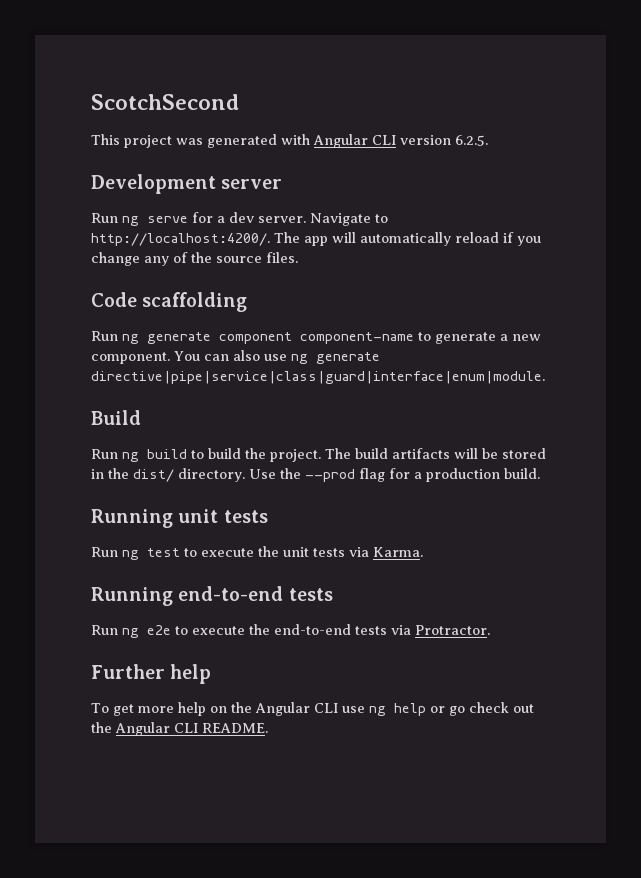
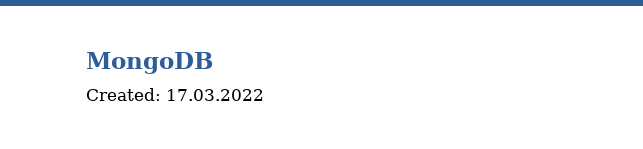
- ScotchSecond
- This project was generated with Angular CLI version 6.2.5.
- Development server
- Run ng serve for a dev server. Navigate to http://localhost:4200/. The app will automatically reload if you change any of the source files.
- Code scaffolding
- Run ng generate component component-name to generate a new component. You can also use ng generate directive|pipe|service|class|guard|interface|enum|module.
- Build
- Run ng build to build the project. The build artifacts will be stored in the dist/ directory. Use the --prod flag for a production build.
- Running unit tests
- Run ng test to execute the unit tests via Karma.
- Running end-to-end tests
- Run ng e2e to execute the end-to-end tests via Protractor.
- Further help
- To get more help on the Angular CLI use ng help or go check out the Angular CLI README.
+ MongoDB
+ Created: 17.03.2022

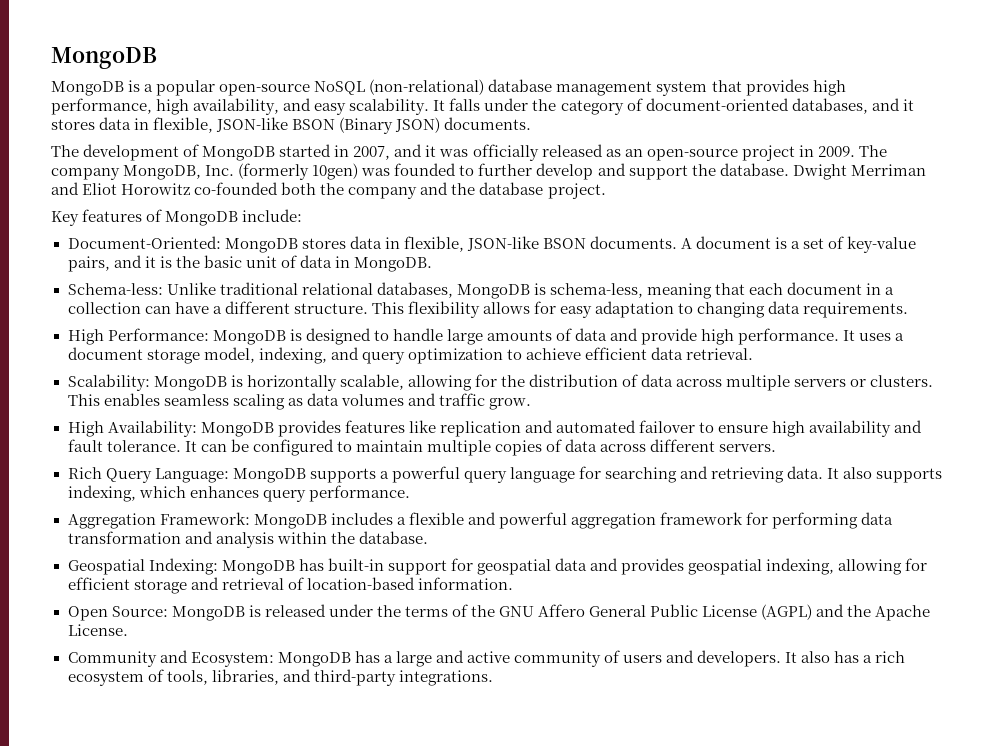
- Created: 17.03.2022
+ MongoDB is a popular open-source NoSQL (non-relational) database management system that provides high performance, high availability, and easy scalability. It falls under the category of document-oriented databases, and it stores data in flexible, JSON-like BSON (Binary JSON) documents.
+ The development of MongoDB started in 2007, and it was officially released as an open-source project in 2009. The company MongoDB, Inc. (formerly 10gen) was founded to further develop and support the database. Dwight Merriman and Eliot Horowitz co-founded both the company and the database project.
+ Key features of MongoDB include:
+ Document-Oriented: MongoDB stores data in flexible, JSON-like BSON documents. A document is a set of key-value pairs, and it is the basic unit of data in MongoDB.
+ Schema-less: Unlike traditional relational databases, MongoDB is schema-less, meaning that each document in a collection can have a different structure. This flexibility allows for easy adaptation to changing data requirements.
+ High Performance: MongoDB is designed to handle large amounts of data and provide high performance. It uses a document storage model, indexing, and query optimization to achieve efficient data retrieval.
+ Scalability: MongoDB is horizontally scalable, allowing for the distribution of data across multiple servers or clusters. This enables seamless scaling as data volumes and traffic grow.
+ High Availability: MongoDB provides features like replication and automated failover to ensure high availability and fault tolerance. It can be configured to maintain multiple copies of data across different servers.
+ Rich Query Language: MongoDB supports a powerful query language for searching and retrieving data. It also supports indexing, which enhances query performance.
+ Aggregation Framework: MongoDB includes a flexible and powerful aggregation framework for performing data transformation and analysis within the database.
+ Geospatial Indexing: MongoDB has built-in support for geospatial data and provides geospatial indexing, allowing for efficient storage and retrieval of location-based information.
+ Open Source: MongoDB is released under the terms of the GNU Affero General Public License (AGPL) and the Apache License.
+ Community and Ecosystem: MongoDB has a large and active community of users and developers. It also has a rich ecosystem of tools, libraries, and third-party integrations.

